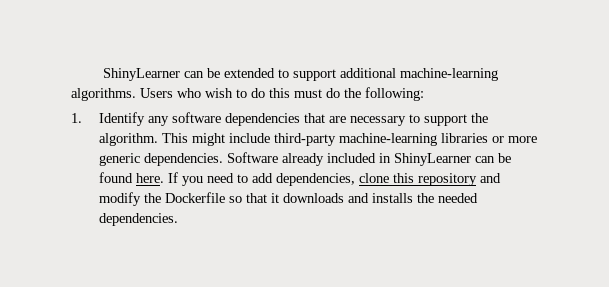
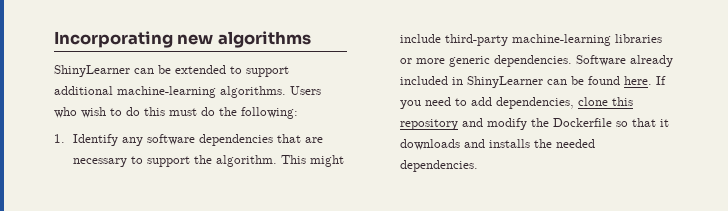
+ Incorporating new algorithms

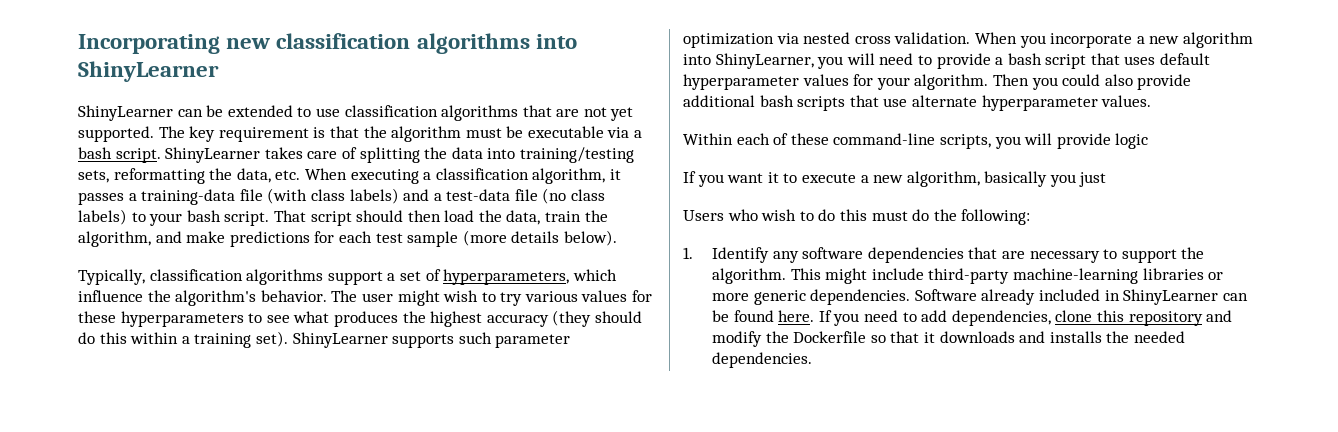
- Incorporating new algorithms
+ Incorporating new classification algorithms into ShinyLearner
- ShinyLearner can be extended to support additional machine-learning algorithms. Users who wish to do this must do the following:
+ ShinyLearner can be extended to use classification algorithms that are not yet supported. The key requirement is that the algorithm must be executable via a bash script. ShinyLearner takes care of splitting the data into training/testing sets, reformatting the data, etc. When executing a classification algorithm, it passes a training-data file (with class labels) and a test-data file (no class labels) to your bash script. That script should then load the data, train the algorithm, and make predictions for each test sample (more details below).
+ Typically, classification algorithms support a set of hyperparameters, which influence the algorithm's behavior. The user might wish to try various values for these hyperparameters to see what produces the highest accuracy (they should do this within a training set). ShinyLearner supports such parameter optimization via nested cross validation. When you incorporate a new algorithm into ShinyLearner, you will need to provide a bash script that uses default hyperparameter values for your algorithm. Then you could also provide additional bash scripts that use alternate hyperparameter values.
+ Within each of these command-line scripts, you will provide logic
+ If you want it to execute a new algorithm, basically you just
+ Users who wish to do this must do the following:

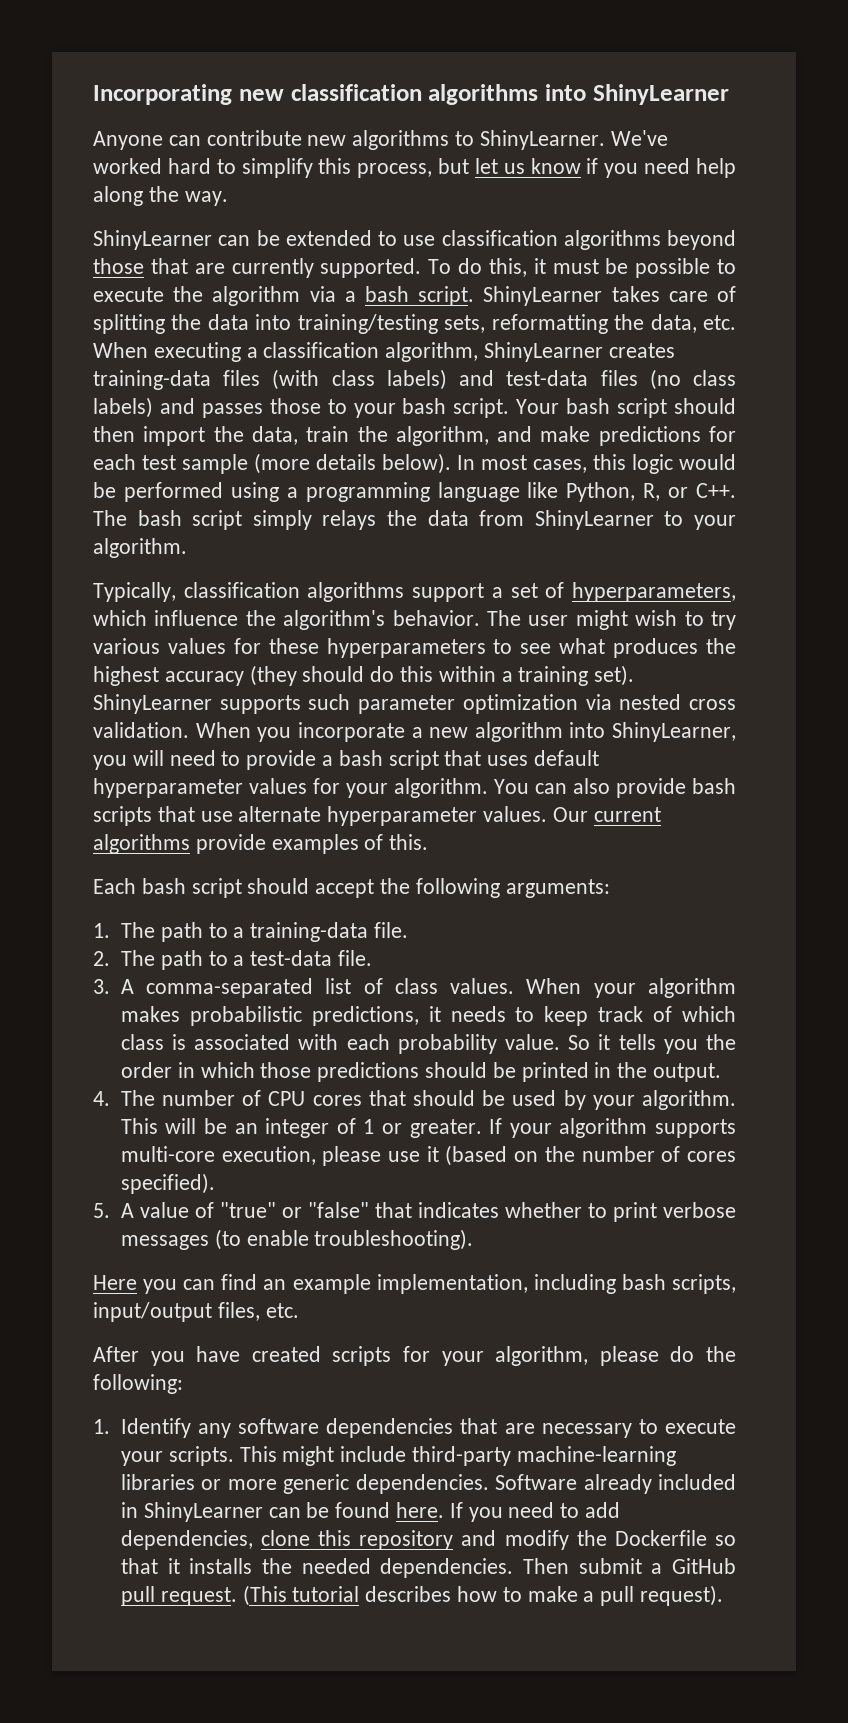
+ Anyone can contribute new algorithms to ShinyLearner. We've worked hard to simplify this process, but let us know if you need help along the way.
- ShinyLearner can be extended to use classification algorithms that are not yet supported. The key requirement is that the algorithm must be executable via a bash script.
+ ShinyLearner can be extended to use classification algorithms beyond those that are currently supported. To do this, it must be possible to execute the algorithm via a bash script.
- ShinyLearner takes care of splitting the data into training/testing sets, reformatting the data, etc. When executing a classification algorithm, it passes a training-data file (with class labels) and a test-data file (no class labels) to your bash script.
+ ShinyLearner takes care of splitting the data into training/testing sets, reformatting the data, etc. When executing a classification algorithm, ShinyLearner creates training-data files (with class labels) and test-data files (no class labels) and passes those to your bash script.
- That script should then load the data, train the algorithm, and make predictions for each test sample (more details below).
+ Your bash script should then import the data, train the algorithm, and make predictions for each test sample (more details below). In most cases, this logic would be performed using a programming language like Python, R, or C++. The bash script simply relays the data from ShinyLearner to your algorithm.
- Then you could also provide additional bash scripts that use alternate hyperparameter values.
- Within each of these command-line scripts, you will provide logic
- If you want it to execute a new algorithm, basically you just
- Users who wish to do this must do the following:
+ You can also provide bash scripts that use alternate hyperparameter values. Our current algorithms provide examples of this.
+ Each bash script should accept the following arguments:
+ 1. The path to a training-data file.
+ 2. The path to a test-data file.
+ 3. A comma-separated list of class values. When your algorithm makes probabilistic predictions, it needs to keep track of which class is associated with each probability value. So it tells you the order in which those predictions should be printed in the output.
+ 4. The number of CPU cores that should be used by your algorithm. This will be an integer of 1 or greater. If your algorithm supports multi-core execution, please use it (based on the number of cores specified).
+ 5. A value of "true" or "false" that indicates whether to print verbose messages (to enable troubleshooting).
+ Here you can find an example implementation, including bash scripts, input/output files, etc.
+ After you have created scripts for your algorithm, please do the following:
- 1. Identify any software dependencies that are necessary to support the algorithm.
+ 1. Identify any software dependencies that are necessary to execute your scripts.
- If you need to add dependencies, clone this repository and modify the Dockerfile so that it downloads and installs the needed dependencies.
+ If you need to add dependencies, clone this repository and modify the Dockerfile so that it installs the needed dependencies.
+ Then submit a GitHub pull request. (This tutorial describes how to make a pull request).

